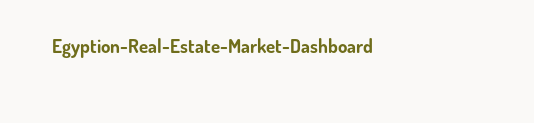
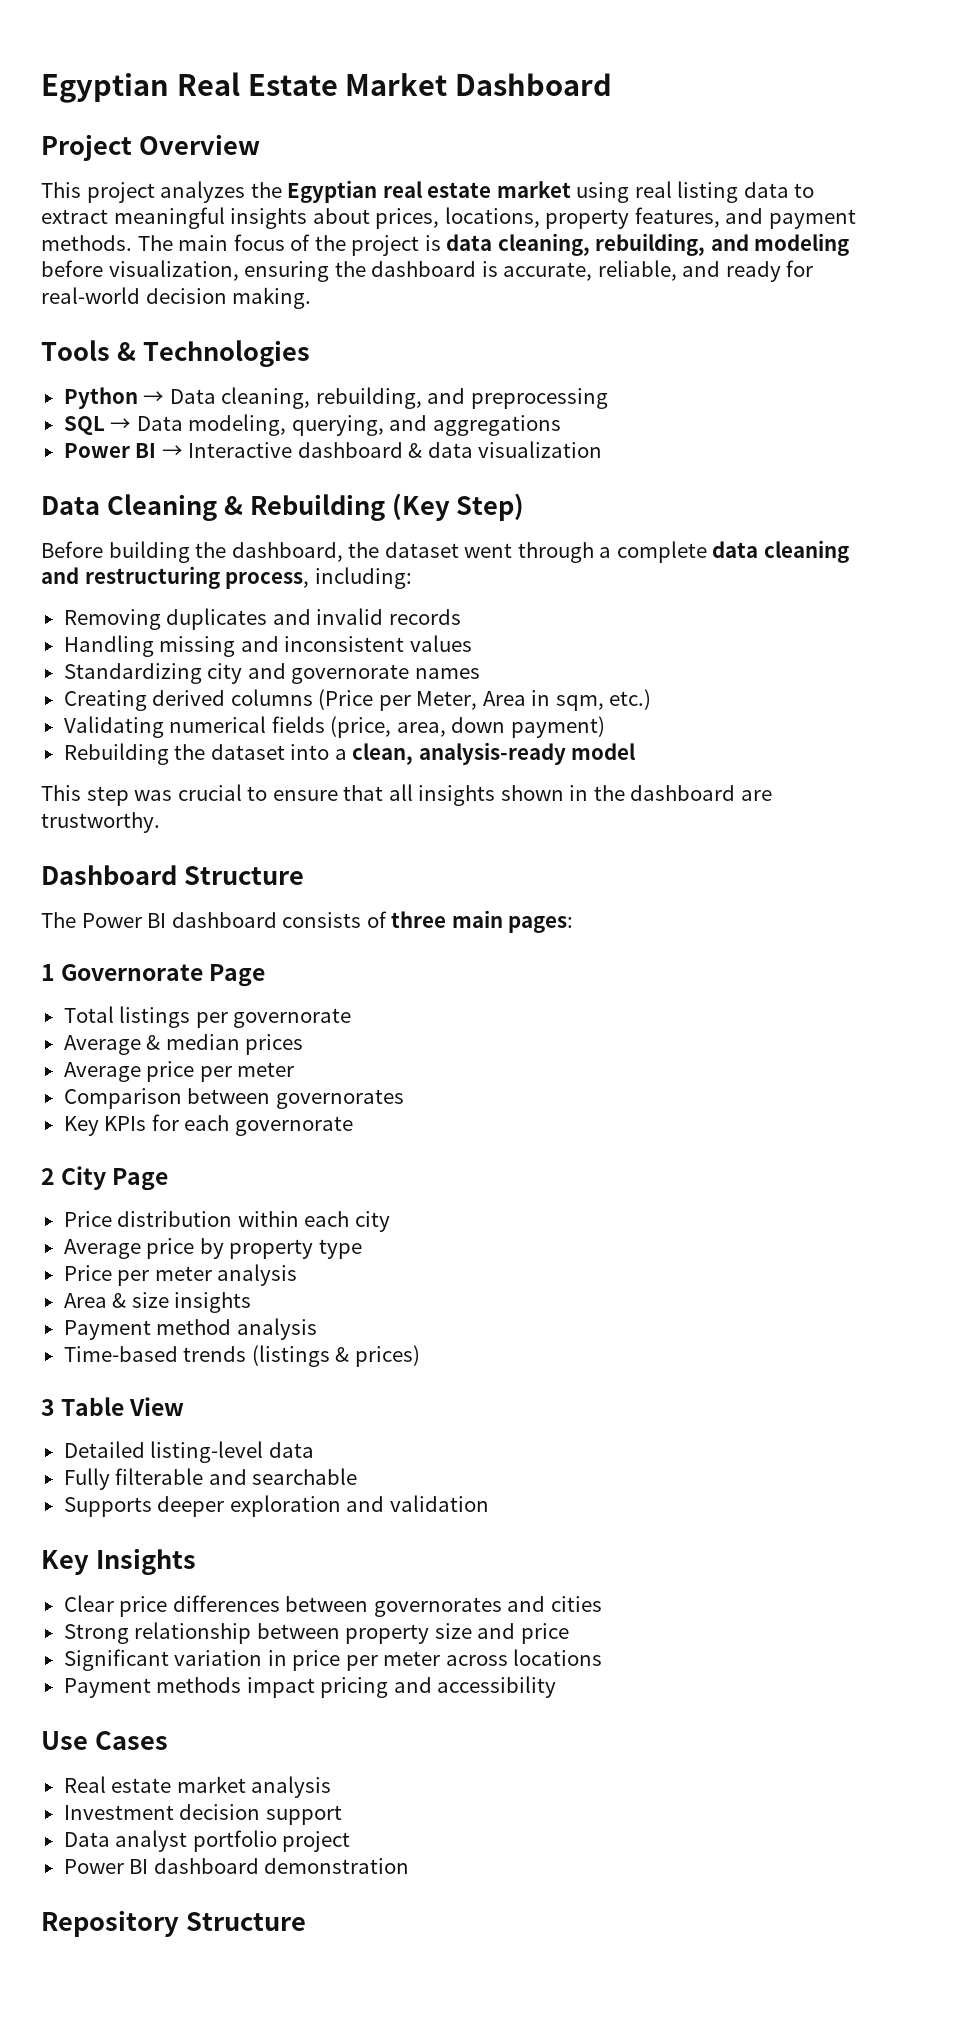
- Egyption-Real-Estate-Market-Dashboard
+ Egyptian Real Estate Market Dashboard
+ Project Overview
+ This project analyzes the Egyptian real estate market using real listing data to extract meaningful insights about prices, locations, property features, and payment methods. The main focus of the project is data cleaning, rebuilding, and modeling before visualization, ensuring the dashboard is accurate, reliable, and ready for real-world decision making.
+ Tools & Technologies
+ Python → Data cleaning, rebuilding, and preprocessing
+ SQL → Data modeling, querying, and aggregations
+ Power BI → Interactive dashboard & data visualization
+ Data Cleaning & Rebuilding (Key Step)
+ Before building the dashboard, the dataset went through a complete data cleaning and restructuring process, including:
+ Removing duplicates and invalid records
+ Handling missing and inconsistent values
+ Standardizing city and governorate names
+ Creating derived columns (Price per Meter, Area in sqm, etc.)
+ Validating numerical fields (price, area, down payment)
+ Rebuilding the dataset into a clean, analysis-ready model
+ This step was crucial to ensure that all insights shown in the dashboard are trustworthy.
+ Dashboard Structure
+ The Power BI dashboard consists of three main pages:
+ 1 Governorate Page
+ Total listings per governorate
+ Average & median prices
+ Average price per meter
+ Comparison between governorates
+ Key KPIs for each governorate
+ 2 City Page
+ Price distribution within each city
+ Average price by property type
+ Price per meter analysis
+ Area & size insights
+ Payment method analysis
+ Time-based trends (listings & prices)
+ 3 Table View
+ Detailed listing-level data
+ Fully filterable and searchable
+ Supports deeper exploration and validation
+ Key Insights
+ Clear price differences between governorates and cities
+ Strong relationship between property size and price
+ Significant variation in price per meter across locations
+ Payment methods impact pricing and accessibility
+ Use Cases
+ Real estate market analysis
+ Investment decision support
+ Data analyst portfolio project
+ Power BI dashboard demonstration
+ Repository Structure

